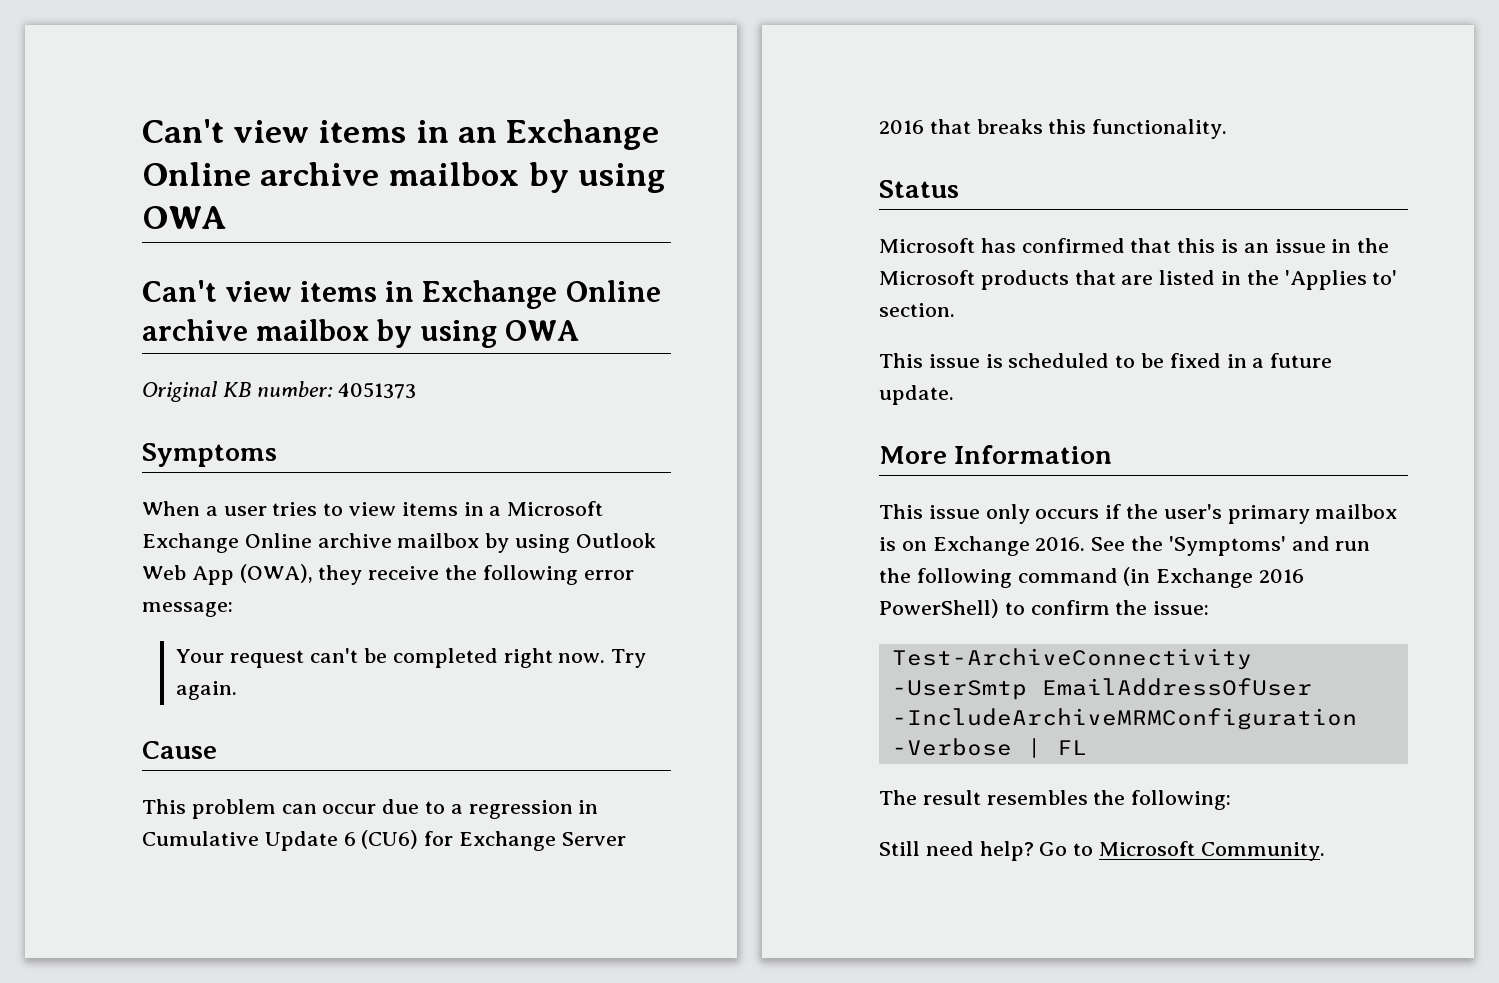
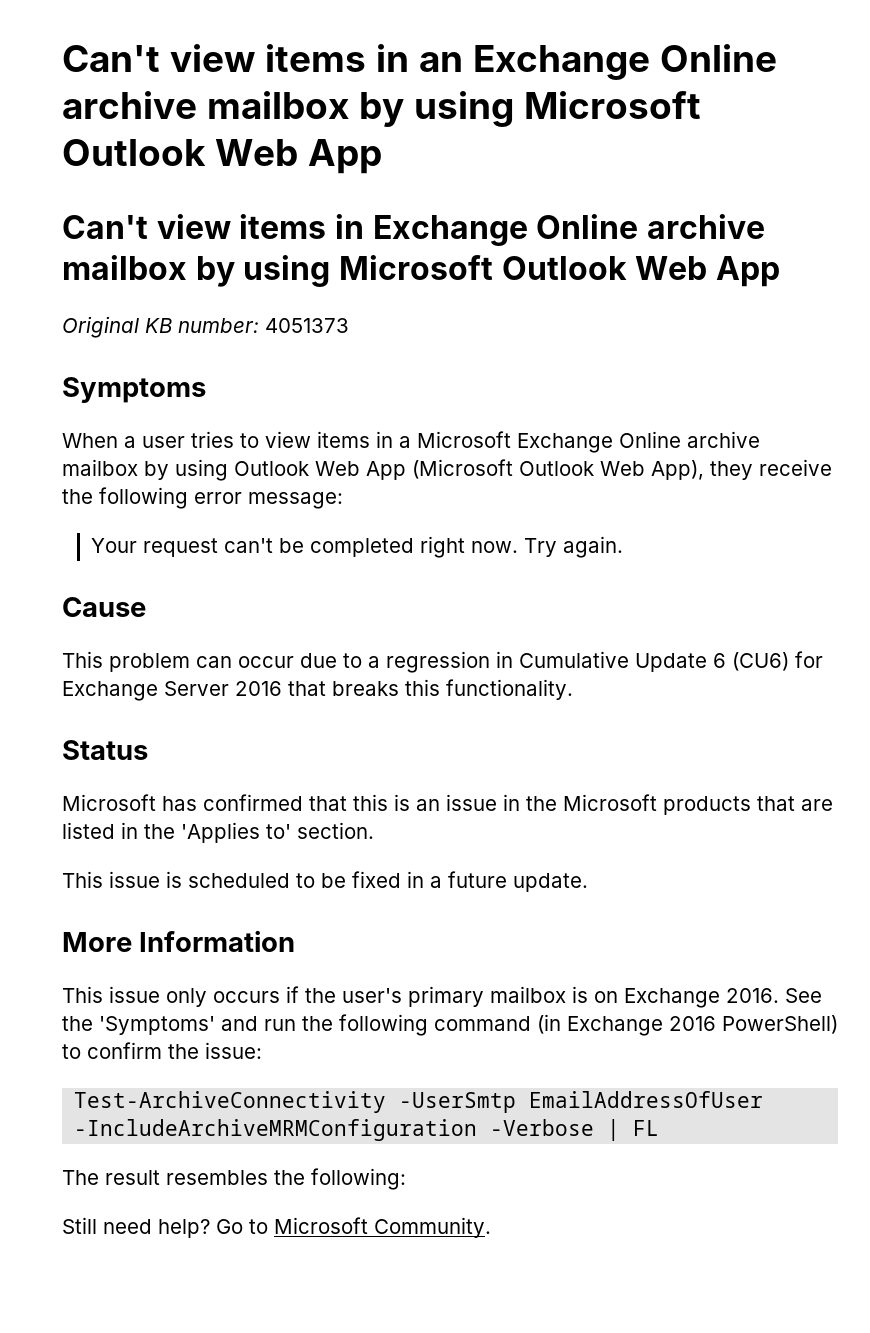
- Can't view items in an Exchange Online archive mailbox by using OWA
+ Can't view items in an Exchange Online archive mailbox by using Microsoft Outlook Web App
- Can't view items in Exchange Online archive mailbox by using OWA
+ Can't view items in Exchange Online archive mailbox by using Microsoft Outlook Web App
- When a user tries to view items in a Microsoft Exchange Online archive mailbox by using Outlook Web App (OWA), they receive the following error message:
+ When a user tries to view items in a Microsoft Exchange Online archive mailbox by using Outlook Web App (Microsoft Outlook Web App), they receive the following error message:

